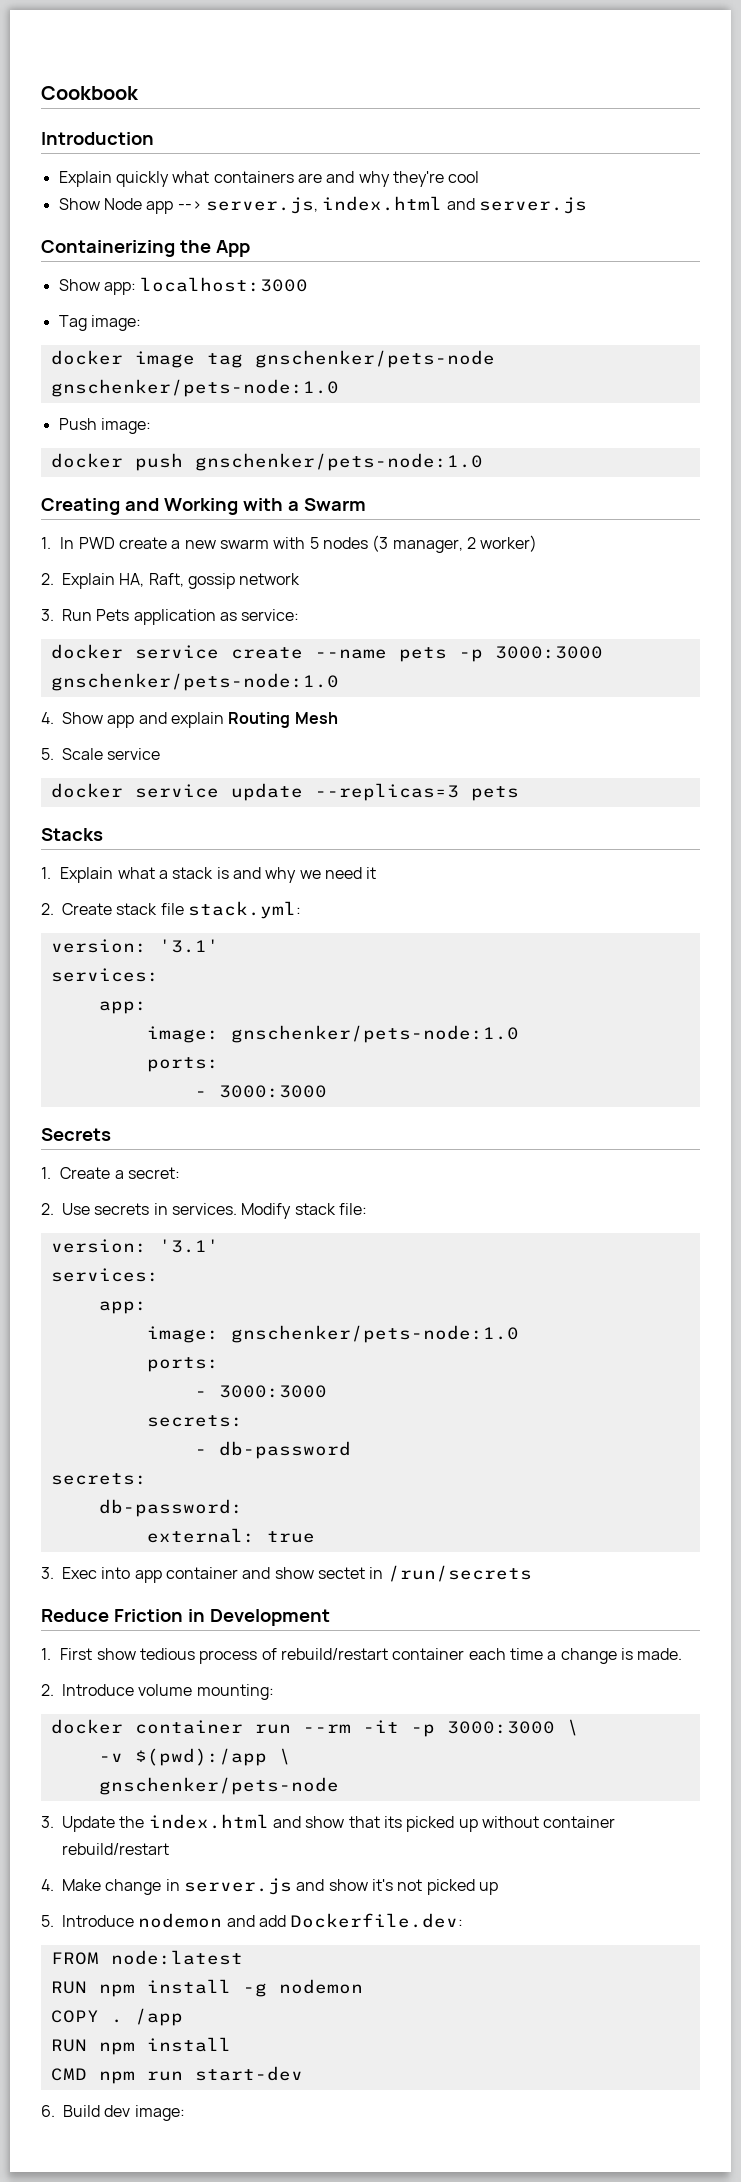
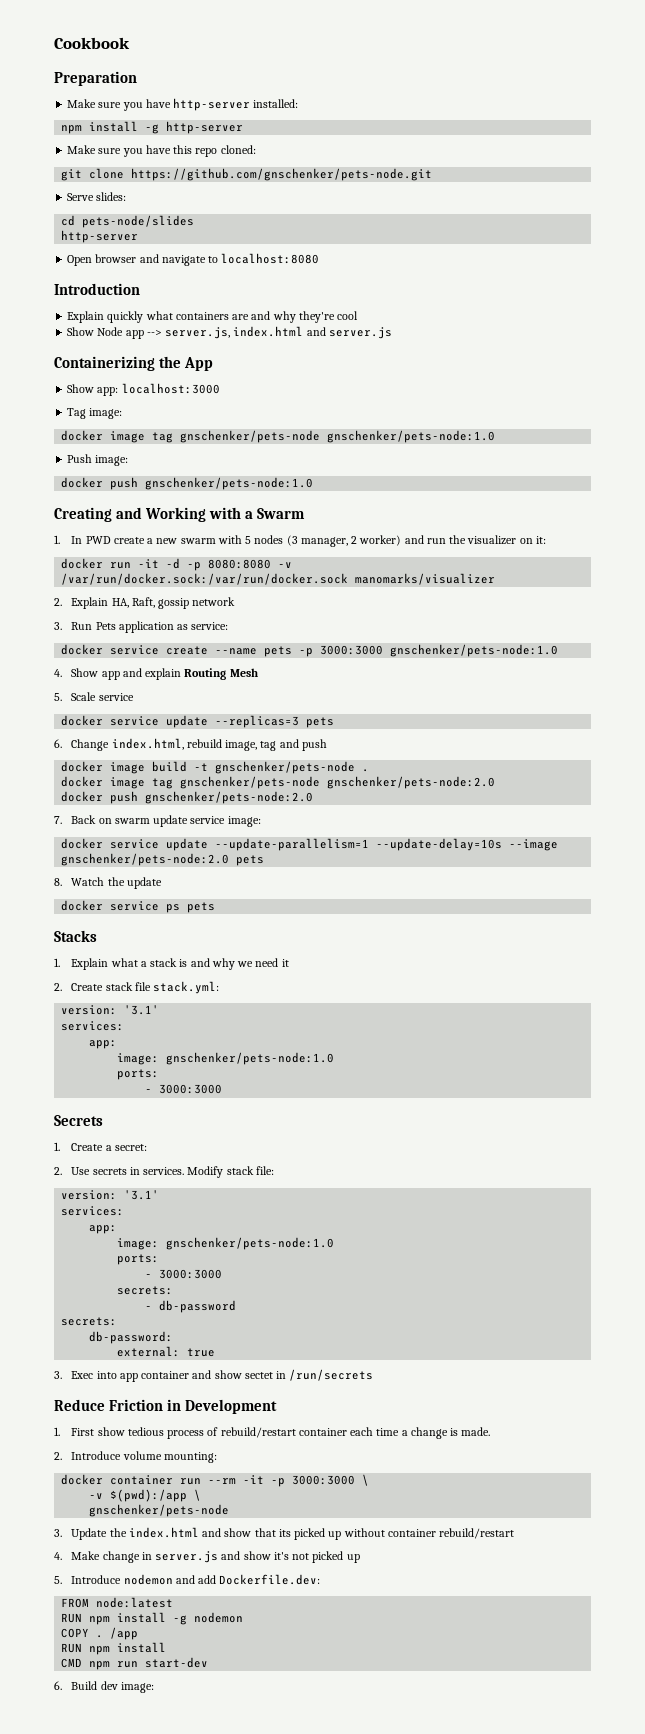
+ Preparation
+ Make sure you have http-server installed:
+ npm install -g http-server
+ Make sure you have this repo cloned:
+ git clone https://github.com/gnschenker/pets-node.git
+ Serve slides:
+ cd pets-node/slides
+ http-server
+ Open browser and navigate to localhost:8080
- 1. In PWD create a new swarm with 5 nodes (3 manager, 2 worker)
+ 1. In PWD create a new swarm with 5 nodes (3 manager, 2 worker) and run the visualizer on it:
+ docker run -it -d -p 8080:8080 -v /var/run/docker.sock:/var/run/docker.sock manomarks/visualizer
+ 6. Change index.html, rebuild image, tag and push
+ docker image build -t gnschenker/pets-node .
+ docker image tag gnschenker/pets-node gnschenker/pets-node:2.0
+ docker push gnschenker/pets-node:2.0
+ 7. Back on swarm update service image:
+ docker service update --update-parallelism=1 --update-delay=10s --image gnschenker/pets-node:2.0 pets
+ 8. Watch the update
+ docker service ps pets

